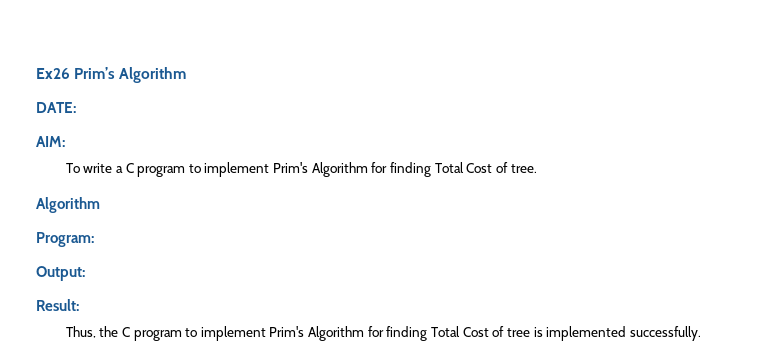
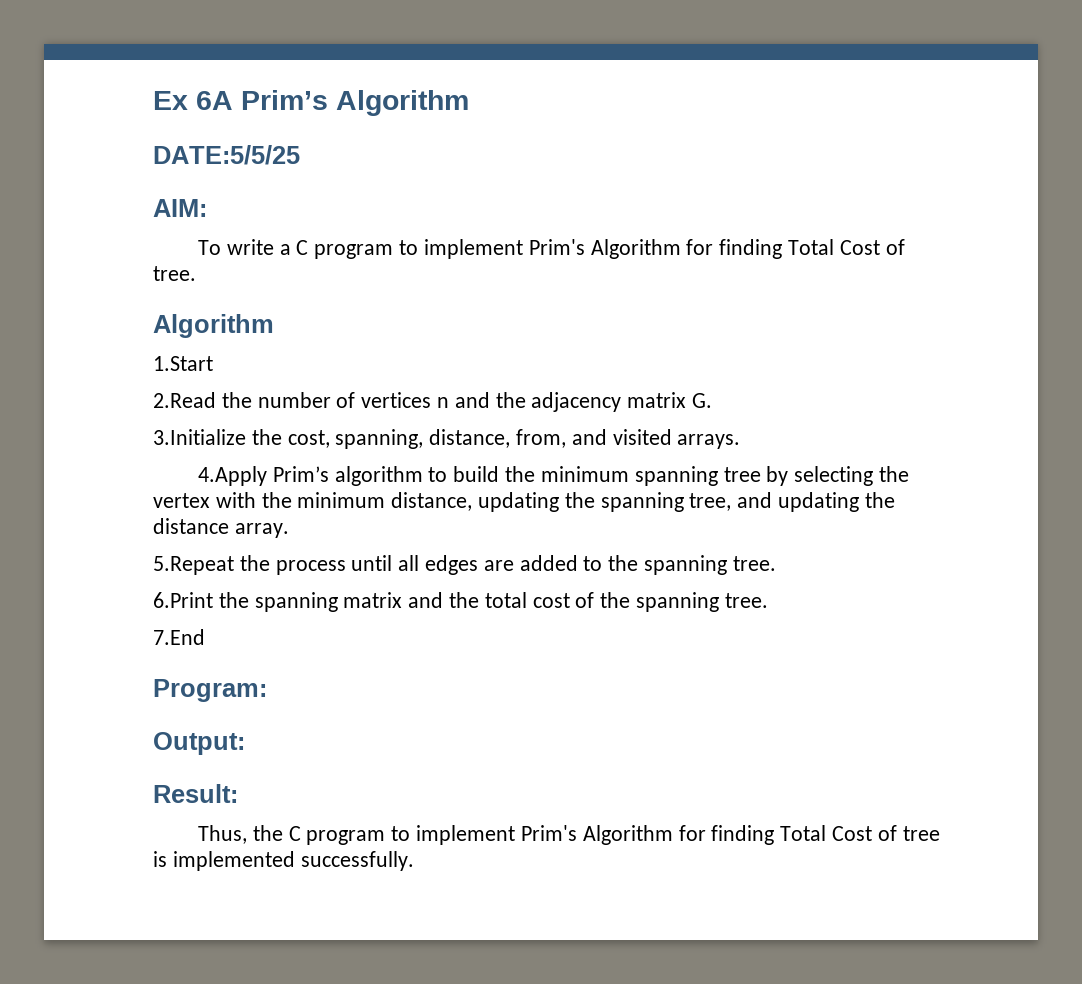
- Ex26 Prim’s Algorithm
+ Ex 6A Prim’s Algorithm
- DATE:
+ DATE:5/5/25
+ 1.Start
+ 2.Read the number of vertices n and the adjacency matrix G.
+ 3.Initialize the cost, spanning, distance, from, and visited arrays.
+ 4.Apply Prim’s algorithm to build the minimum spanning tree by selecting the vertex with the minimum distance, updating the spanning tree, and updating the distance array.
+ 5.Repeat the process until all edges are added to the spanning tree.
+ 6.Print the spanning matrix and the total cost of the spanning tree.
+ 7.End

